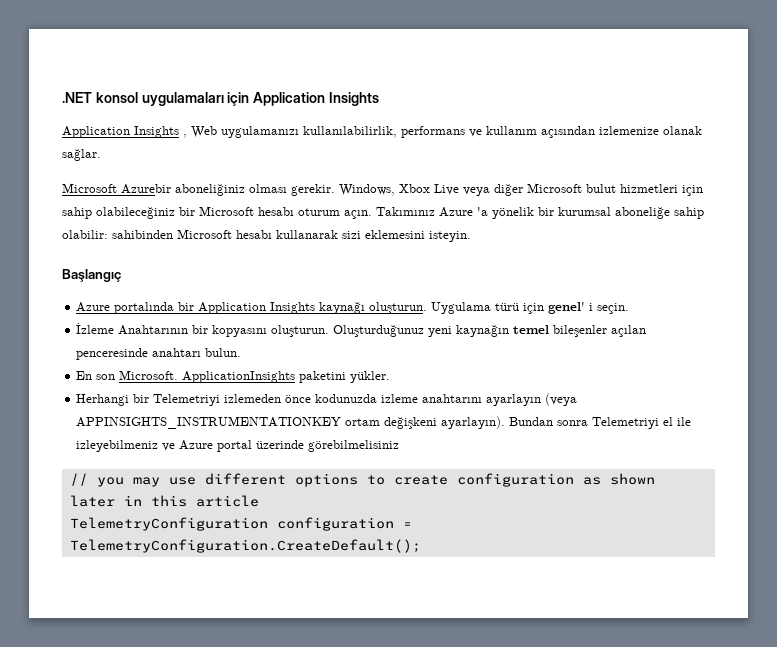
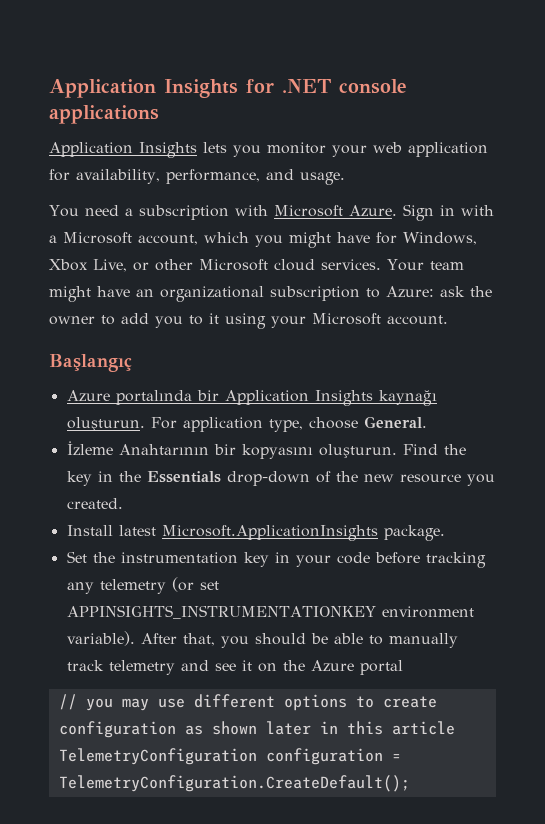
- .NET konsol uygulamaları için Application Insights
- Application Insights , Web uygulamanızı kullanılabilirlik, performans ve kullanım açısından izlemenize olanak sağlar.
- Microsoft Azurebir aboneliğiniz olması gerekir. Windows, Xbox Live veya diğer Microsoft bulut hizmetleri için sahip olabileceğiniz bir Microsoft hesabı oturum açın. Takımınız Azure 'a yönelik bir kurumsal aboneliğe sahip olabilir: sahibinden Microsoft hesabı kullanarak sizi eklemesini isteyin.
+ Application Insights for .NET console applications
+ Application Insights lets you monitor your web application for availability, performance, and usage.
+ You need a subscription with Microsoft Azure. Sign in with a Microsoft account, which you might have for Windows, Xbox Live, or other Microsoft cloud services. Your team might have an organizational subscription to Azure: ask the owner to add you to it using your Microsoft account.
- Uygulama türü için genel' i seçin.
+ For application type, choose General.
- Oluşturduğunuz yeni kaynağın temel bileşenler açılan penceresinde anahtarı bulun.
- En son Microsoft. ApplicationInsights paketini yükler.
- Herhangi bir Telemetriyi izlemeden önce kodunuzda izleme anahtarını ayarlayın (veya APPINSIGHTS_INSTRUMENTATIONKEY ortam değişkeni ayarlayın). Bundan sonra Telemetriyi el ile izleyebilmeniz ve Azure portal üzerinde görebilmelisiniz
+ Find the key in the Essentials drop-down of the new resource you created.
+ Install latest Microsoft.ApplicationInsights package.
+ Set the instrumentation key in your code before tracking any telemetry (or set APPINSIGHTS_INSTRUMENTATIONKEY environment variable). After that, you should be able to manually track telemetry and see it on the Azure portal

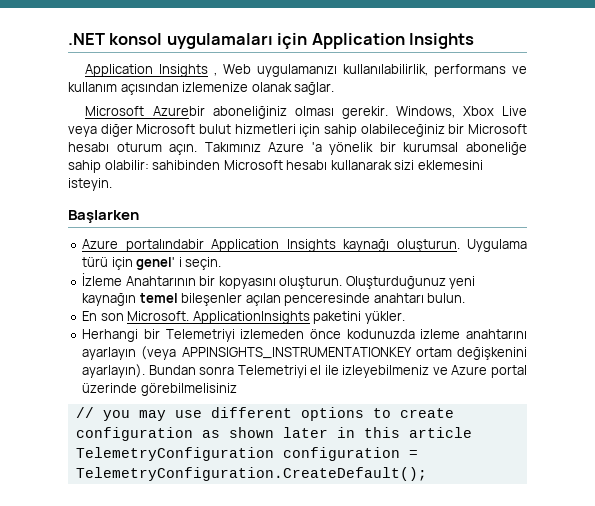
- Application Insights for .NET console applications
- Application Insights lets you monitor your web application for availability, performance, and usage.
- You need a subscription with Microsoft Azure. Sign in with a Microsoft account, which you might have for Windows, Xbox Live, or other Microsoft cloud services. Your team might have an organizational subscription to Azure: ask the owner to add you to it using your Microsoft account.
- Başlangıç
- Azure portalında bir Application Insights kaynağı oluşturun.
+ .NET konsol uygulamaları için Application Insights
+ Application Insights , Web uygulamanızı kullanılabilirlik, performans ve kullanım açısından izlemenize olanak sağlar.
+ Microsoft Azurebir aboneliğiniz olması gerekir. Windows, Xbox Live veya diğer Microsoft bulut hizmetleri için sahip olabileceğiniz bir Microsoft hesabı oturum açın. Takımınız Azure 'a yönelik bir kurumsal aboneliğe sahip olabilir: sahibinden Microsoft hesabı kullanarak sizi eklemesini isteyin.
+ Başlarken
+ Azure portalındabir Application Insights kaynağı oluşturun.
- For application type, choose General.
+ Uygulama türü için genel' i seçin.
- Find the key in the Essentials drop-down of the new resource you created.
- Install latest Microsoft.ApplicationInsights package.
- Set the instrumentation key in your code before tracking any telemetry (or set APPINSIGHTS_INSTRUMENTATIONKEY environment variable). After that, you should be able to manually track telemetry and see it on the Azure portal
+ Oluşturduğunuz yeni kaynağın temel bileşenler açılan penceresinde anahtarı bulun.
+ En son Microsoft. ApplicationInsights paketini yükler.
+ Herhangi bir Telemetriyi izlemeden önce kodunuzda izleme anahtarını ayarlayın (veya APPINSIGHTS_INSTRUMENTATIONKEY ortam değişkenini ayarlayın). Bundan sonra Telemetriyi el ile izleyebilmeniz ve Azure portal üzerinde görebilmelisiniz

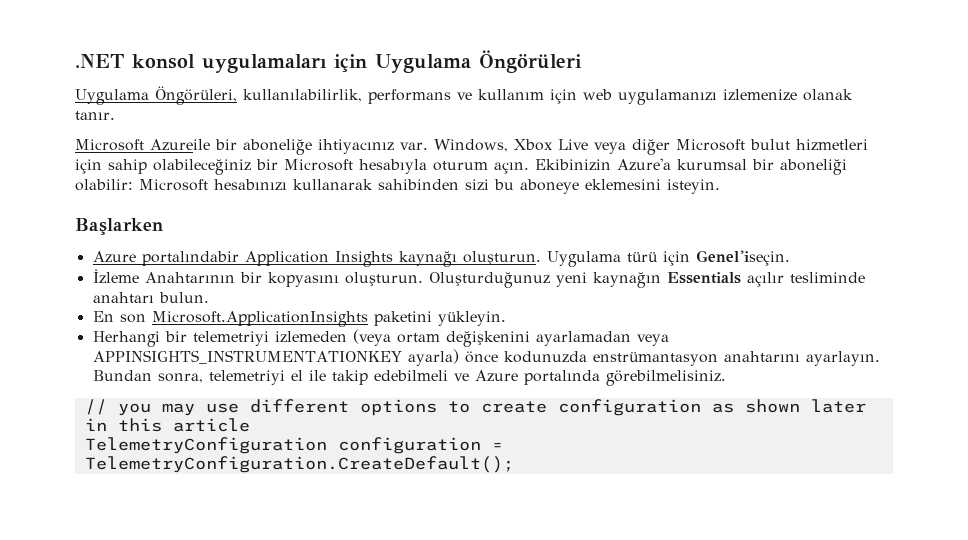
- .NET konsol uygulamaları için Application Insights
- Application Insights , Web uygulamanızı kullanılabilirlik, performans ve kullanım açısından izlemenize olanak sağlar.
- Microsoft Azurebir aboneliğiniz olması gerekir.
+ .NET konsol uygulamaları için Uygulama Öngörüleri
+ Uygulama Öngörüleri, kullanılabilirlik, performans ve kullanım için web uygulamanızı izlemenize olanak tanır.
+ Microsoft Azureile bir aboneliğe ihtiyacınız var.
- Windows, Xbox Live veya diğer Microsoft bulut hizmetleri için sahip olabileceğiniz bir Microsoft hesabı oturum açın.
+ Windows, Xbox Live veya diğer Microsoft bulut hizmetleri için sahip olabileceğiniz bir Microsoft hesabıyla oturum açın.
- Takımınız Azure 'a yönelik bir kurumsal aboneliğe sahip olabilir: sahibinden Microsoft hesabı kullanarak sizi eklemesini isteyin.
+ Ekibinizin Azure'a kurumsal bir aboneliği olabilir: Microsoft hesabınızı kullanarak sahibinden sizi bu aboneye eklemesini isteyin.
- Uygulama türü için genel' i seçin.
+ Uygulama türü için Genel'iseçin.
- Oluşturduğunuz yeni kaynağın temel bileşenler açılan penceresinde anahtarı bulun.
+ Oluşturduğunuz yeni kaynağın Essentials açılır tesliminde anahtarı bulun.
- En son Microsoft. ApplicationInsights paketini yükler.
- Herhangi bir Telemetriyi izlemeden önce kodunuzda izleme anahtarını ayarlayın (veya APPINSIGHTS_INSTRUMENTATIONKEY ortam değişkenini ayarlayın). Bundan sonra Telemetriyi el ile izleyebilmeniz ve Azure portal üzerinde görebilmelisiniz
+ En son Microsoft.ApplicationInsights paketini yükleyin.
+ Herhangi bir telemetriyi izlemeden (veya ortam değişkenini ayarlamadan veya APPINSIGHTS_INSTRUMENTATIONKEY ayarla) önce kodunuzda enstrümantasyon anahtarını ayarlayın. Bundan sonra, telemetriyi el ile takip edebilmeli ve Azure portalında görebilmelisiniz.

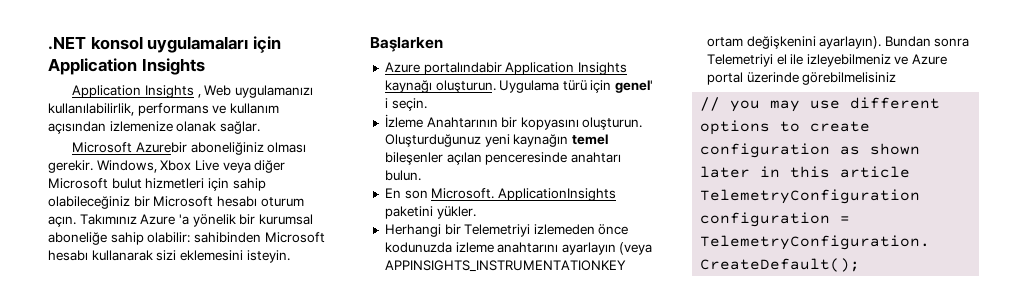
- .NET konsol uygulamaları için Uygulama Öngörüleri
- Uygulama Öngörüleri, kullanılabilirlik, performans ve kullanım için web uygulamanızı izlemenize olanak tanır.
- Microsoft Azureile bir aboneliğe ihtiyacınız var.
+ .NET konsol uygulamaları için Application Insights
+ Application Insights , Web uygulamanızı kullanılabilirlik, performans ve kullanım açısından izlemenize olanak sağlar.
+ Microsoft Azurebir aboneliğiniz olması gerekir.
- Windows, Xbox Live veya diğer Microsoft bulut hizmetleri için sahip olabileceğiniz bir Microsoft hesabıyla oturum açın.
+ Windows, Xbox Live veya diğer Microsoft bulut hizmetleri için sahip olabileceğiniz bir Microsoft hesabı oturum açın.
- Ekibinizin Azure'a kurumsal bir aboneliği olabilir: Microsoft hesabınızı kullanarak sahibinden sizi bu aboneye eklemesini isteyin.
+ Takımınız Azure 'a yönelik bir kurumsal aboneliğe sahip olabilir: sahibinden Microsoft hesabı kullanarak sizi eklemesini isteyin.
- Uygulama türü için Genel'iseçin.
+ Uygulama türü için genel' i seçin.
- Oluşturduğunuz yeni kaynağın Essentials açılır tesliminde anahtarı bulun.
+ Oluşturduğunuz yeni kaynağın temel bileşenler açılan penceresinde anahtarı bulun.
- En son Microsoft.ApplicationInsights paketini yükleyin.
- Herhangi bir telemetriyi izlemeden (veya ortam değişkenini ayarlamadan veya APPINSIGHTS_INSTRUMENTATIONKEY ayarla) önce kodunuzda enstrümantasyon anahtarını ayarlayın. Bundan sonra, telemetriyi el ile takip edebilmeli ve Azure portalında görebilmelisiniz.
+ En son Microsoft. ApplicationInsights paketini yükler.
+ Herhangi bir Telemetriyi izlemeden önce kodunuzda izleme anahtarını ayarlayın (veya APPINSIGHTS_INSTRUMENTATIONKEY ortam değişkenini ayarlayın). Bundan sonra Telemetriyi el ile izleyebilmeniz ve Azure portal üzerinde görebilmelisiniz

